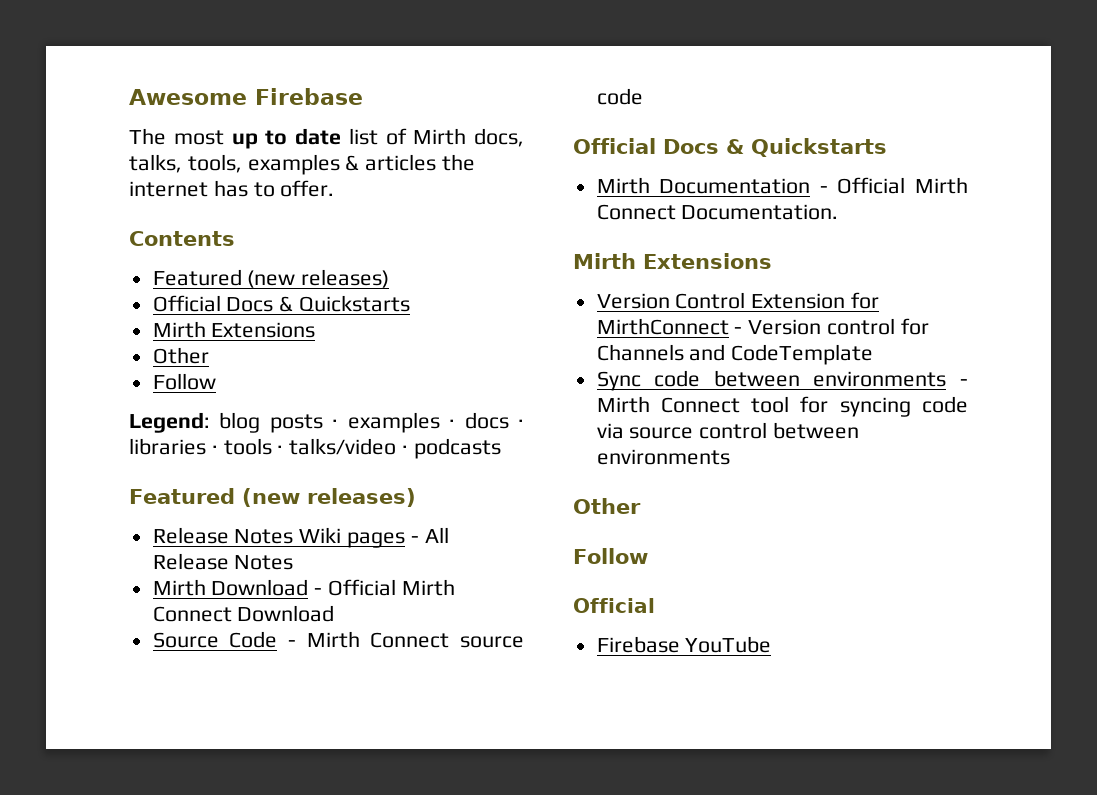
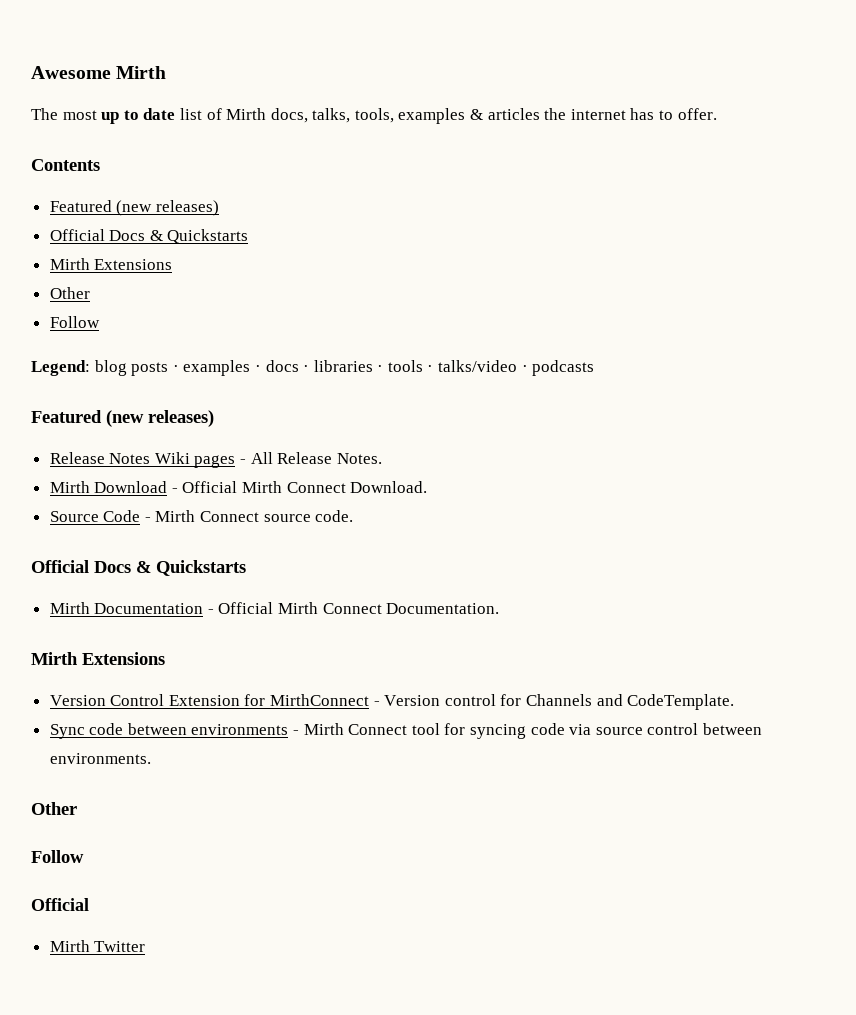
- Awesome Firebase
+ Awesome Mirth
- Release Notes Wiki pages - All Release Notes
+ Release Notes Wiki pages - All Release Notes.
- Mirth Download - Official Mirth Connect Download
+ Mirth Download - Official Mirth Connect Download.
- Source Code - Mirth Connect source code
+ Source Code - Mirth Connect source code.
- Version Control Extension for MirthConnect - Version control for Channels and CodeTemplate
+ Version Control Extension for MirthConnect - Version control for Channels and CodeTemplate.
- Sync code between environments - Mirth Connect tool for syncing code via source control between environments
+ Sync code between environments - Mirth Connect tool for syncing code via source control between environments.
- Firebase YouTube
+ Mirth Twitter

